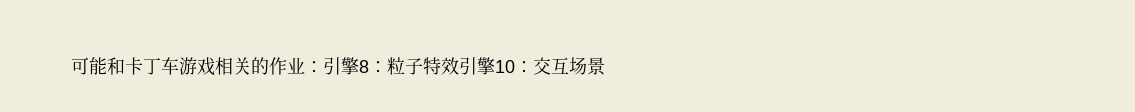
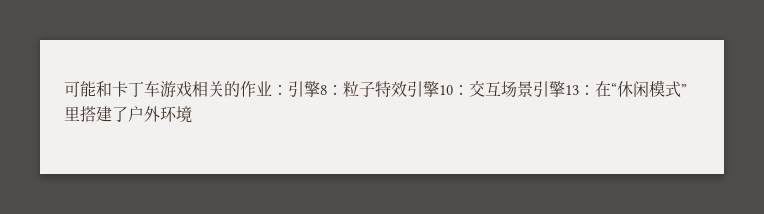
- 可能和卡丁车游戏相关的作业：引擎8：粒子特效引擎10：交互场景
+ 可能和卡丁车游戏相关的作业：引擎8：粒子特效引擎10：交互场景引擎13：在“休闲模式”里搭建了户外环境

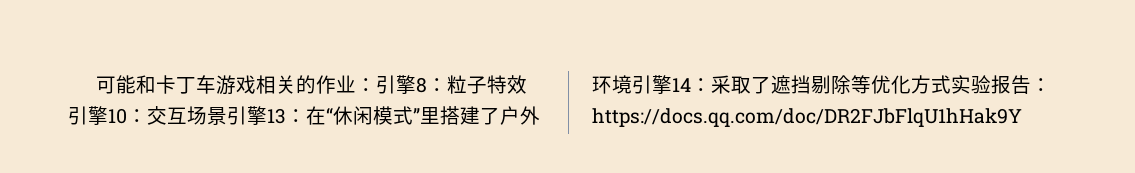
- 可能和卡丁车游戏相关的作业：引擎8：粒子特效引擎10：交互场景引擎13：在“休闲模式”里搭建了户外环境
+ 可能和卡丁车游戏相关的作业：引擎8：粒子特效引擎10：交互场景引擎13：在“休闲模式”里搭建了户外环境引擎14：采取了遮挡剔除等优化方式实验报告：https://docs.qq.com/doc/DR2FJbFlqU1hHak9Y

